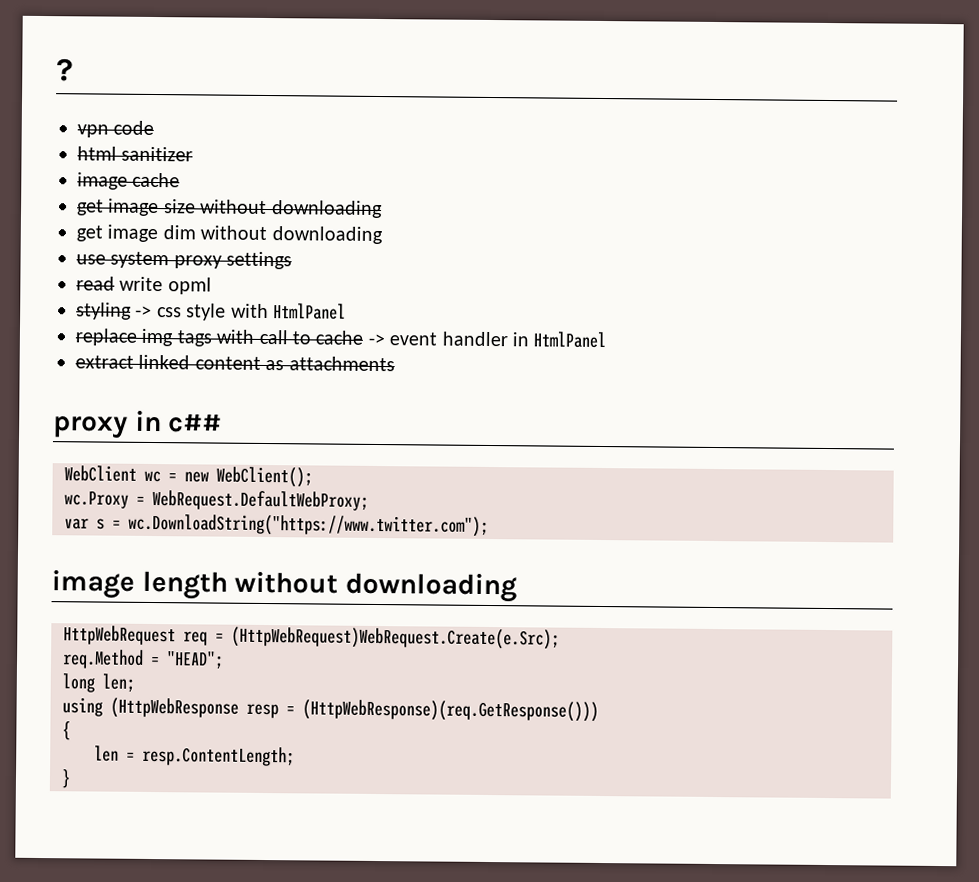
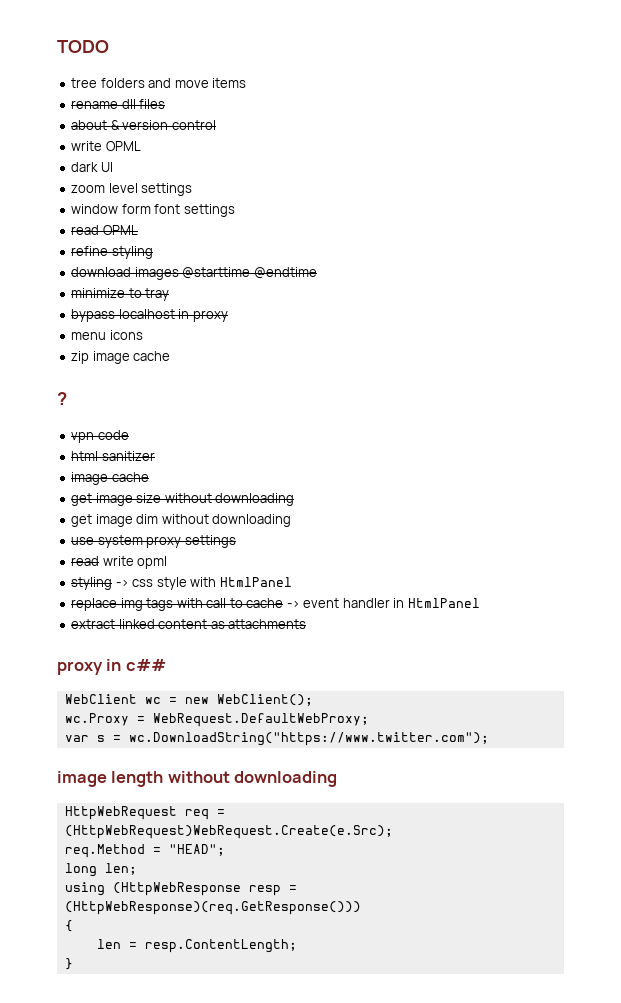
+ TODO
+ tree folders and move items
+ rename dll files
+ about & version control
+ write OPML
+ dark UI
+ zoom level settings
+ window form font settings
+ read OPML
+ refine styling
+ download images @starttime @endtime
+ minimize to tray
+ bypass localhost in proxy
+ menu icons
+ zip image cache

